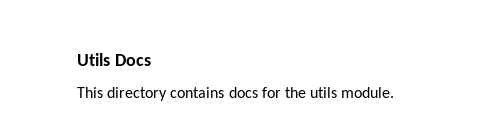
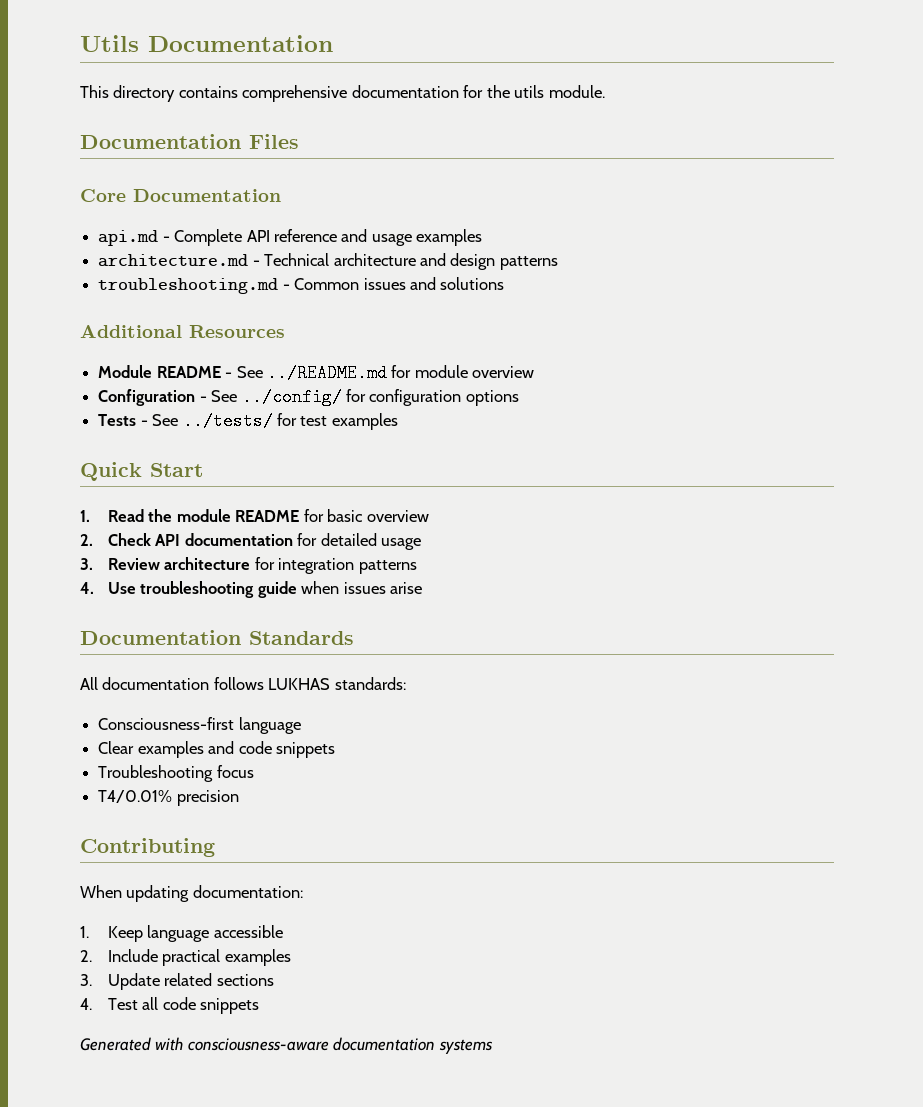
- Utils Docs
+ Utils Documentation
- This directory contains docs for the utils module.
+ This directory contains comprehensive documentation for the utils module.
+ Documentation Files
+ Core Documentation
+ api.md - Complete API reference and usage examples
+ architecture.md - Technical architecture and design patterns
+ troubleshooting.md - Common issues and solutions
+ Additional Resources
+ Module README - See ../README.md for module overview
+ Configuration - See ../config/ for configuration options
+ Tests - See ../tests/ for test examples
+ Quick Start
+ 1. Read the module README for basic overview
+ 2. Check API documentation for detailed usage
+ 3. Review architecture for integration patterns
+ 4. Use troubleshooting guide when issues arise
+ Documentation Standards
+ All documentation follows LUKHAS standards:
+ Consciousness-first language
+ Clear examples and code snippets
+ Troubleshooting focus
+ T4/0.01% precision
+ Contributing
+ When updating documentation:
+ 1. Keep language accessible
+ 2. Include practical examples
+ 3. Update related sections
+ 4. Test all code snippets
+ Generated with consciousness-aware documentation systems

